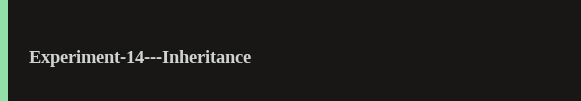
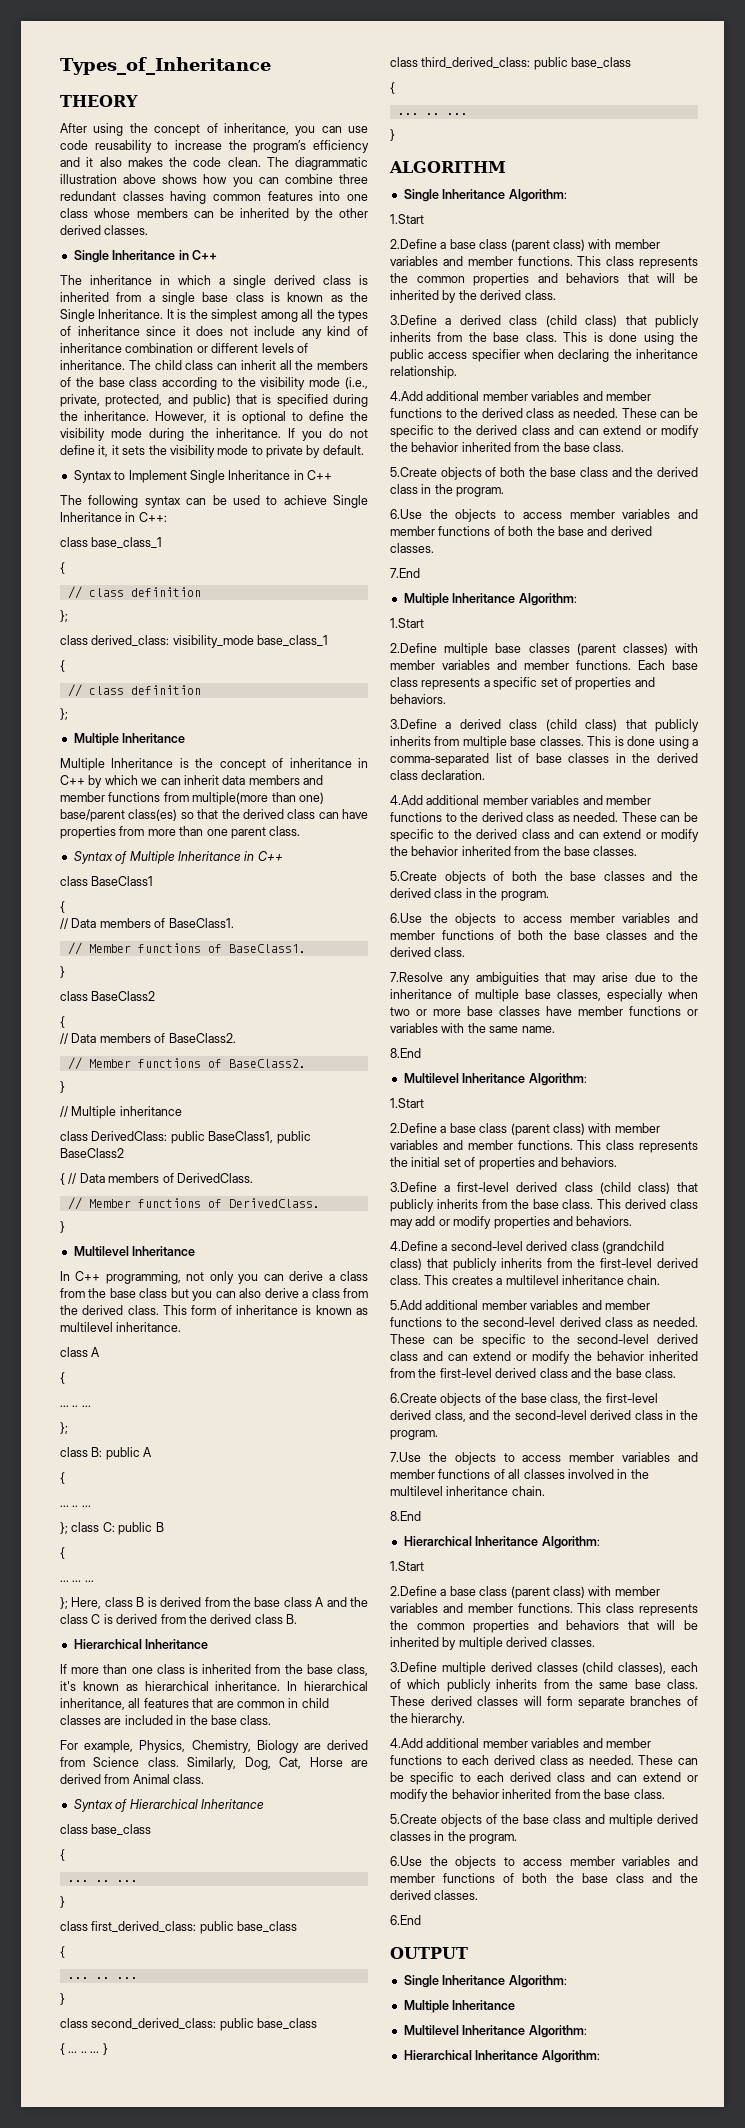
- Experiment-14---Inheritance
+ Types_of_Inheritance
+ THEORY
+ After using the concept of inheritance, you can use code reusability to increase the program’s efficiency and it also makes the code clean. The diagrammatic illustration above shows how you can combine three redundant classes having common features into one class whose members can be inherited by the other derived classes.
+ Single Inheritance in C++
+ The inheritance in which a single derived class is inherited from a single base class is known as the Single Inheritance. It is the simplest among all the types of inheritance since it does not include any kind of inheritance combination or different levels of inheritance. The child class can inherit all the members of the base class according to the visibility mode (i.e., private, protected, and public) that is specified during the inheritance. However, it is optional to define the visibility mode during the inheritance. If you do not define it, it sets the visibility mode to private by default.
+ Syntax to Implement Single Inheritance in C++
+ The following syntax can be used to achieve Single Inheritance in C++:
+ class base_class_1
+ {
+ // class definition
+ };
+ class derived_class: visibility_mode base_class_1
+ {
+ // class definition
+ };
+ Multiple Inheritance
+ Multiple Inheritance is the concept of inheritance in C++ by which we can inherit data members and member functions from multiple(more than one) base/parent class(es) so that the derived class can have properties from more than one parent class.
+ Syntax of Multiple Inheritance in C++
+ class BaseClass1
+ {
+ // Data members of BaseClass1.
+ // Member functions of BaseClass1.
+ }
+ class BaseClass2
+ {
+ // Data members of BaseClass2.
+ // Member functions of BaseClass2.
+ }
+ // Multiple inheritance
+ class DerivedClass: public BaseClass1, public BaseClass2
+ { // Data members of DerivedClass.
+ // Member functions of DerivedClass.
+ }
+ Multilevel Inheritance
+ In C++ programming, not only you can derive a class from the base class but you can also derive a class from the derived class. This form of inheritance is known as multilevel inheritance.
+ class A
+ {
+ ... .. ...
+ };
+ class B: public A
+ {
+ ... .. ...
+ }; class C: public B
+ {
+ ... ... ...
+ }; Here, class B is derived from the base class A and the class C is derived from the derived class B.
+ Hierarchical Inheritance
+ If more than one class is inherited from the base class, it's known as hierarchical inheritance. In hierarchical inheritance, all features that are common in child classes are included in the base class.
+ For example, Physics, Chemistry, Biology are derived from Science class. Similarly, Dog, Cat, Horse are derived from Animal class.
+ Syntax of Hierarchical Inheritance
+ class base_class
+ {
+ ... .. ...
+ }
+ class first_derived_class: public base_class
+ {
+ ... .. ...
+ }
+ class second_derived_class: public base_class
+ { ... .. ... }
+ class third_derived_class: public base_class
+ {
+ ... .. ...
+ }
+ ALGORITHM
+ Single Inheritance Algorithm:
+ 1.Start
+ 2.Define a base class (parent class) with member variables and member functions. This class represents the common properties and behaviors that will be inherited by the derived class.
+ 3.Define a derived class (child class) that publicly inherits from the base class. This is done using the public access specifier when declaring the inheritance relationship.
+ 4.Add additional member variables and member functions to the derived class as needed. These can be specific to the derived class and can extend or modify the behavior inherited from the base class.
+ 5.Create objects of both the base class and the derived class in the program.
+ 6.Use the objects to access member variables and member functions of both the base and derived classes.
+ 7.End
+ Multiple Inheritance Algorithm:
+ 1.Start
+ 2.Define multiple base classes (parent classes) with member variables and member functions. Each base class represents a specific set of properties and behaviors.
+ 3.Define a derived class (child class) that publicly inherits from multiple base classes. This is done using a comma-separated list of base classes in the derived class declaration.
+ 4.Add additional member variables and member functions to the derived class as needed. These can be specific to the derived class and can extend or modify the behavior inherited from the base classes.
+ 5.Create objects of both the base classes and the derived class in the program.
+ 6.Use the objects to access member variables and member functions of both the base classes and the derived class.
+ 7.Resolve any ambiguities that may arise due to the inheritance of multiple base classes, especially when two or more base classes have member functions or variables with the same name.
+ 8.End
+ Multilevel Inheritance Algorithm:
+ 1.Start
+ 2.Define a base class (parent class) with member variables and member functions. This class represents the initial set of properties and behaviors.
+ 3.Define a first-level derived class (child class) that publicly inherits from the base class. This derived class may add or modify properties and behaviors.
+ 4.Define a second-level derived class (grandchild class) that publicly inherits from the first-level derived class. This creates a multilevel inheritance chain.
+ 5.Add additional member variables and member functions to the second-level derived class as needed. These can be specific to the second-level derived class and can extend or modify the behavior inherited from the first-level derived class and the base class.
+ 6.Create objects of the base class, the first-level derived class, and the second-level derived class in the program.
+ 7.Use the objects to access member variables and member functions of all classes involved in the multilevel inheritance chain.
+ 8.End
+ Hierarchical Inheritance Algorithm:
+ 1.Start
+ 2.Define a base class (parent class) with member variables and member functions. This class represents the common properties and behaviors that will be inherited by multiple derived classes.
+ 3.Define multiple derived classes (child classes), each of which publicly inherits from the same base class. These derived classes will form separate branches of the hierarchy.
+ 4.Add additional member variables and member functions to each derived class as needed. These can be specific to each derived class and can extend or modify the behavior inherited from the base class.
+ 5.Create objects of the base class and multiple derived classes in the program.
+ 6.Use the objects to access member variables and member functions of both the base class and the derived classes.
+ 6.End
+ OUTPUT
+ Single Inheritance Algorithm:
+ Multiple Inheritance
+ Multilevel Inheritance Algorithm:
+ Hierarchical Inheritance Algorithm:

